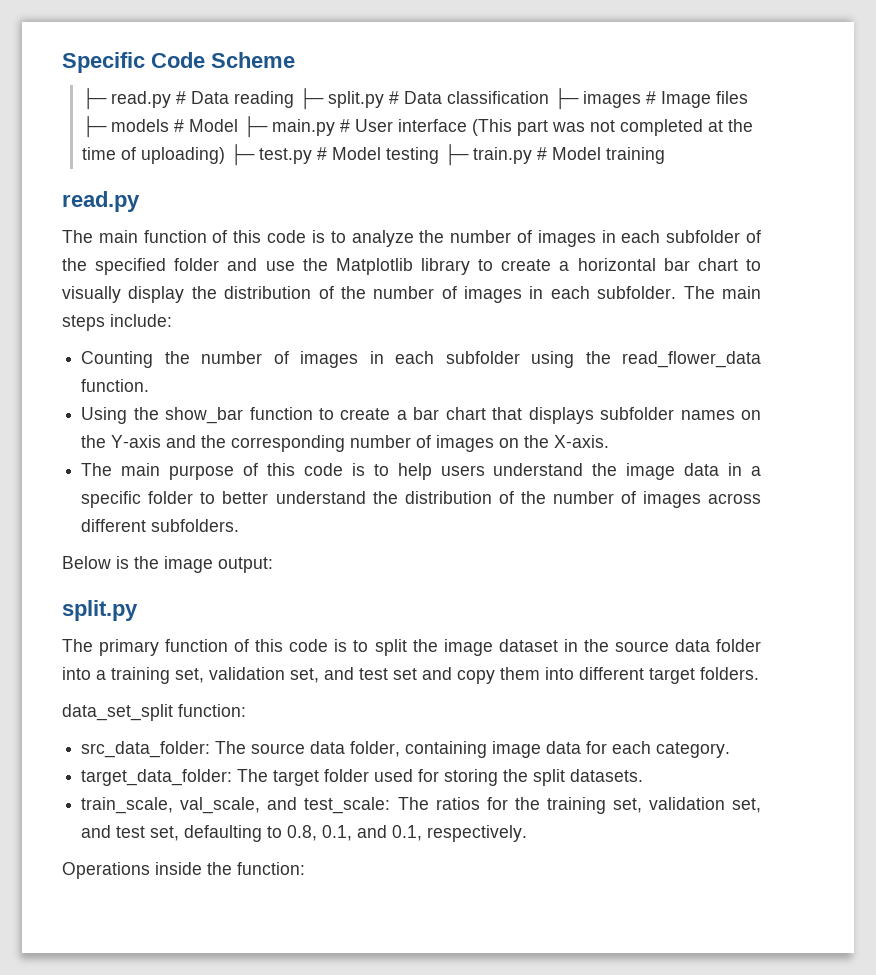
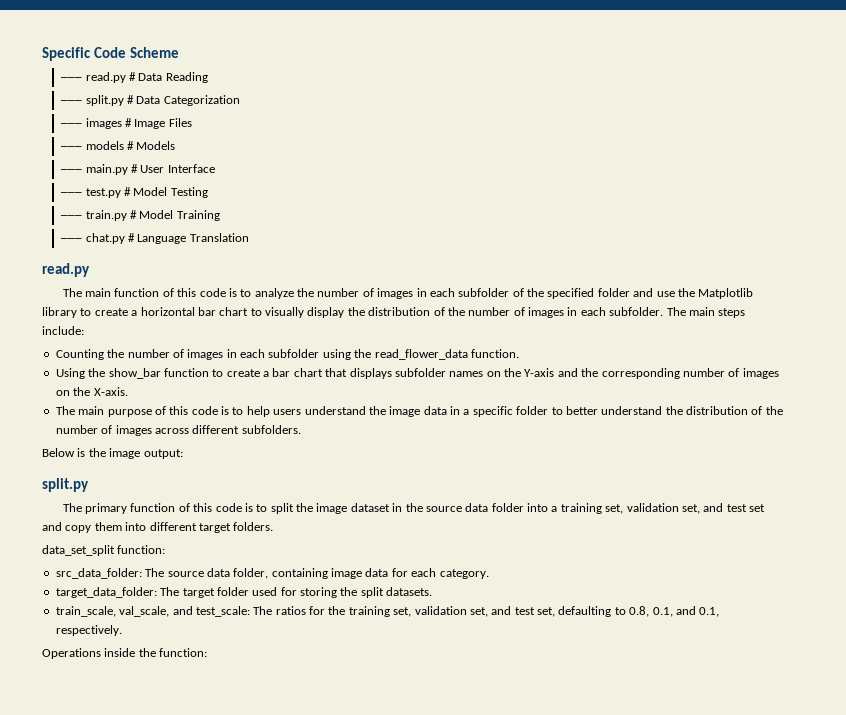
- ├─ read.py # Data reading ├─ split.py # Data classification ├─ images # Image files ├─ models # Model ├─ main.py # User interface (This part was not completed at the time of uploading) ├─ test.py # Model testing ├─ train.py # Model training
+ ─── read.py # Data Reading
+ ─── split.py # Data Categorization
+ ─── images # Image Files
+ ─── models # Models
+ ─── main.py # User Interface
+ ─── test.py # Model Testing
+ ─── train.py # Model Training
+ ─── chat.py # Language Translation

